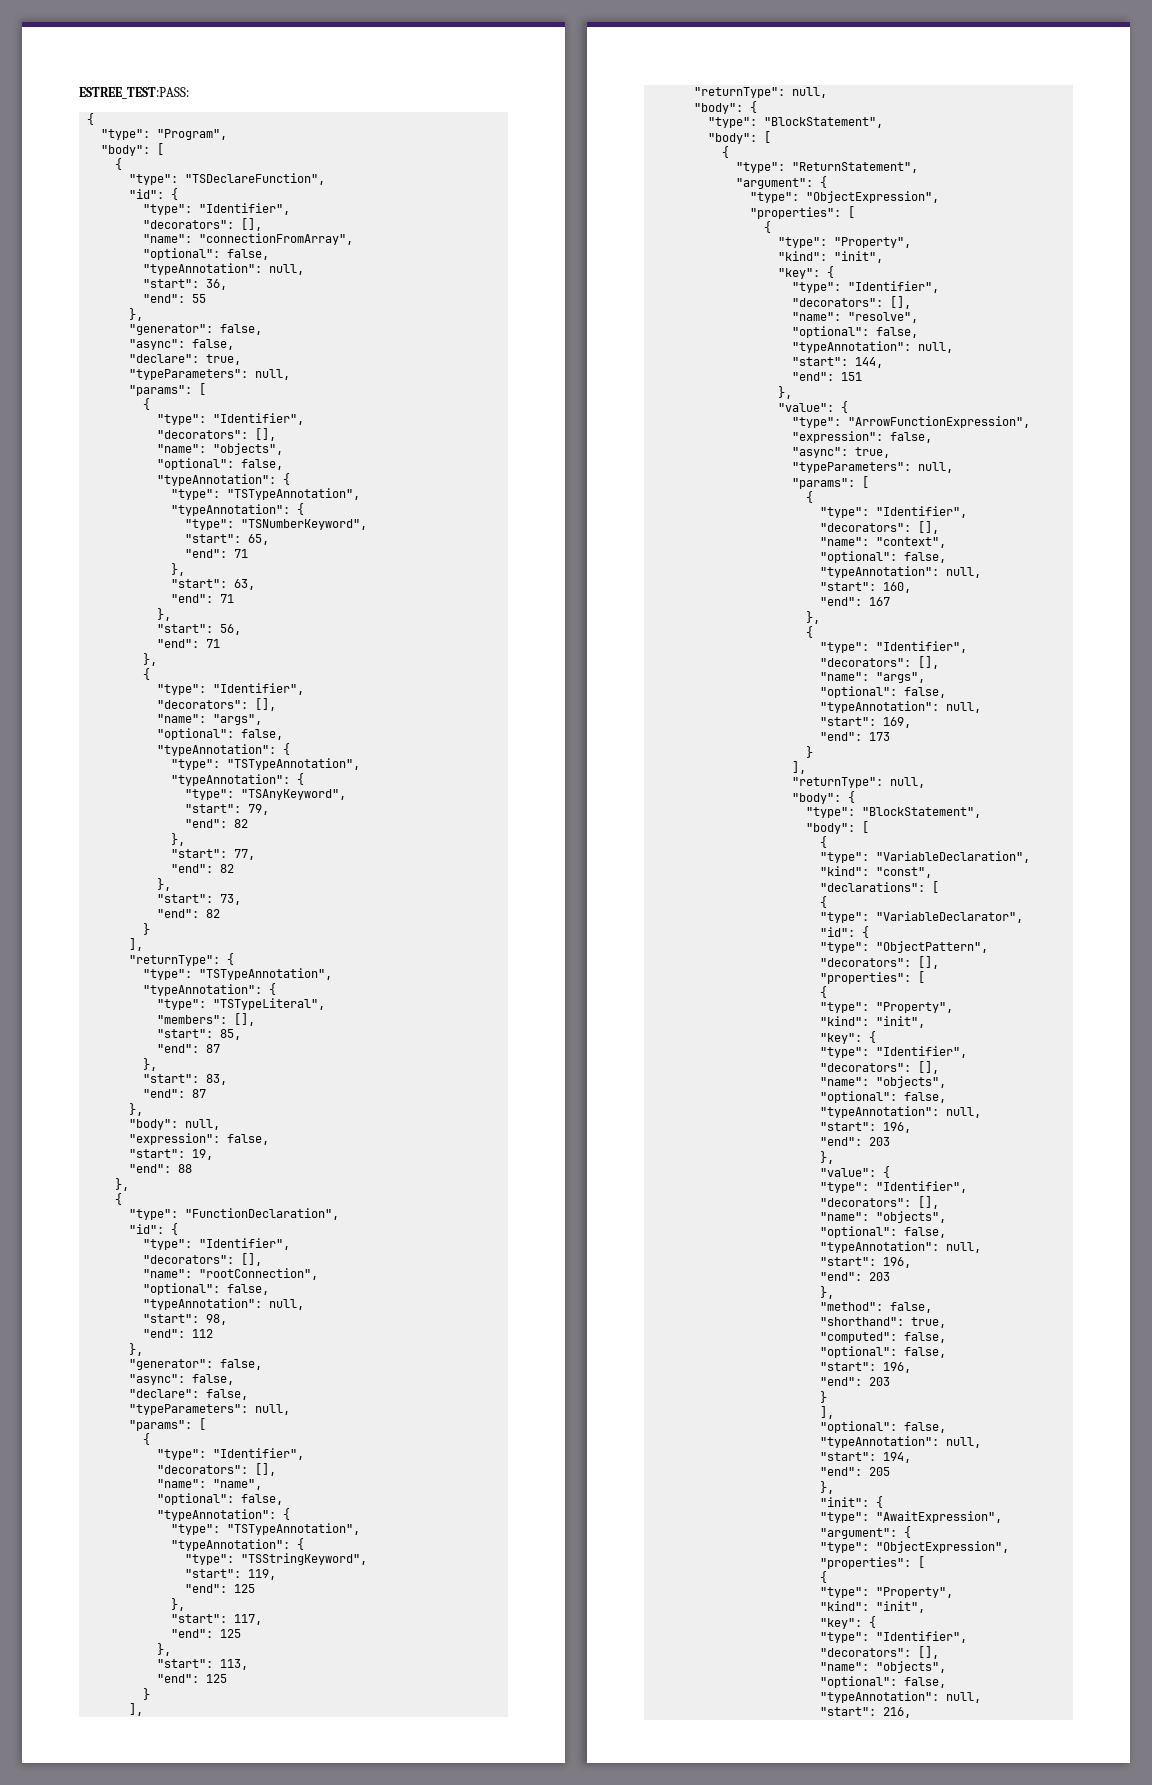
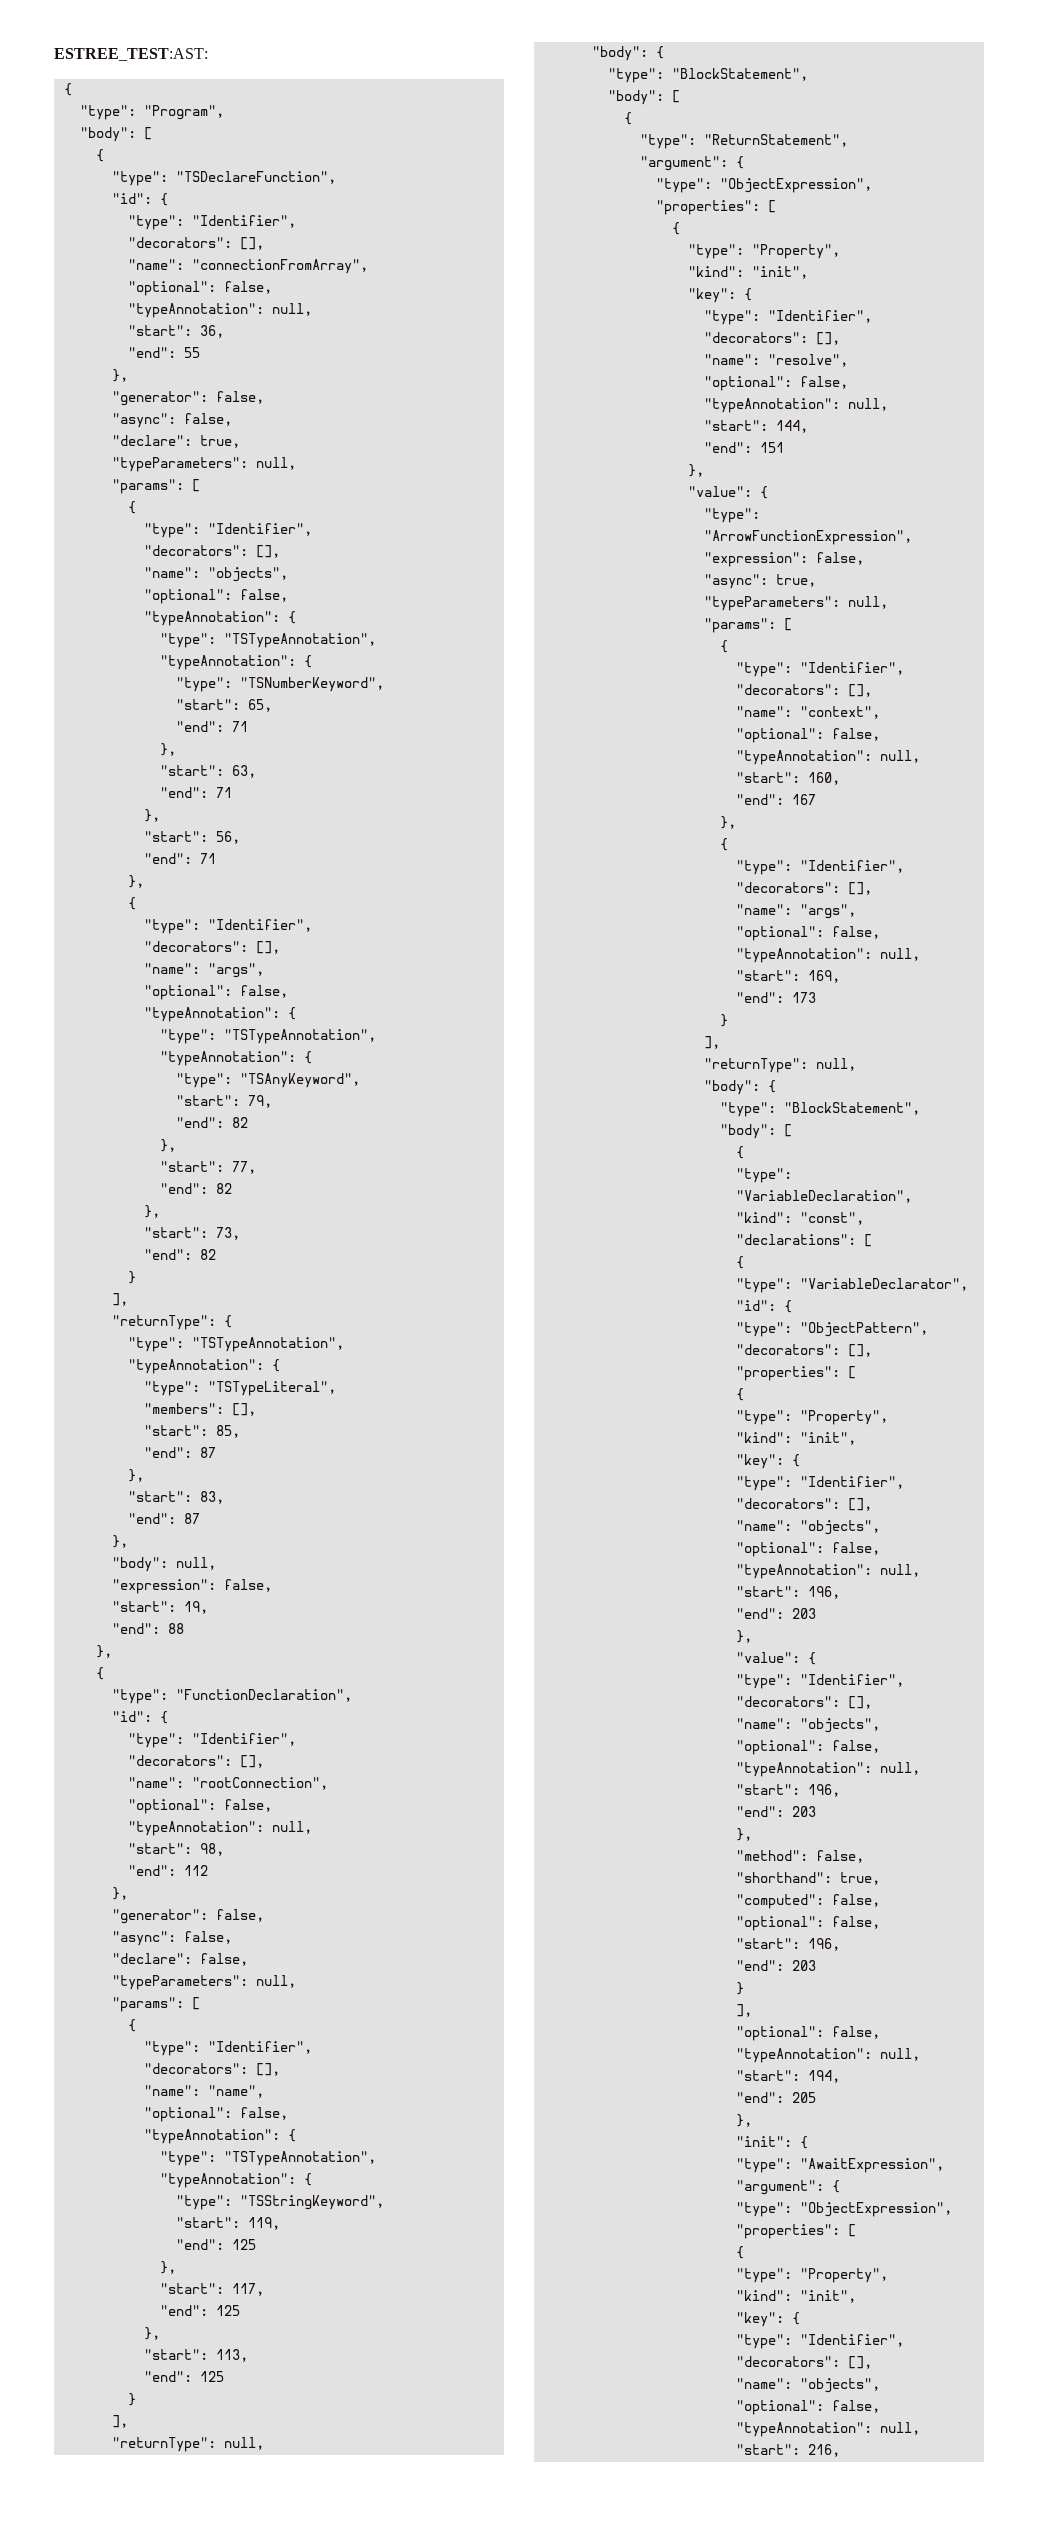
- ESTREE_TEST:PASS:
+ ESTREE_TEST:AST:

